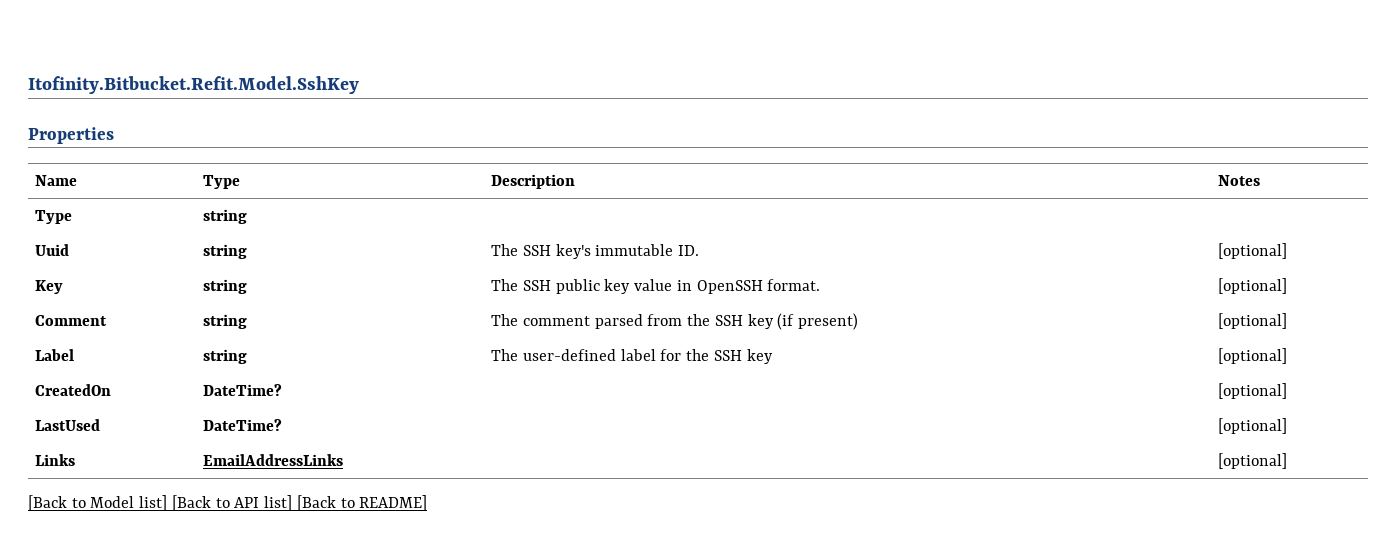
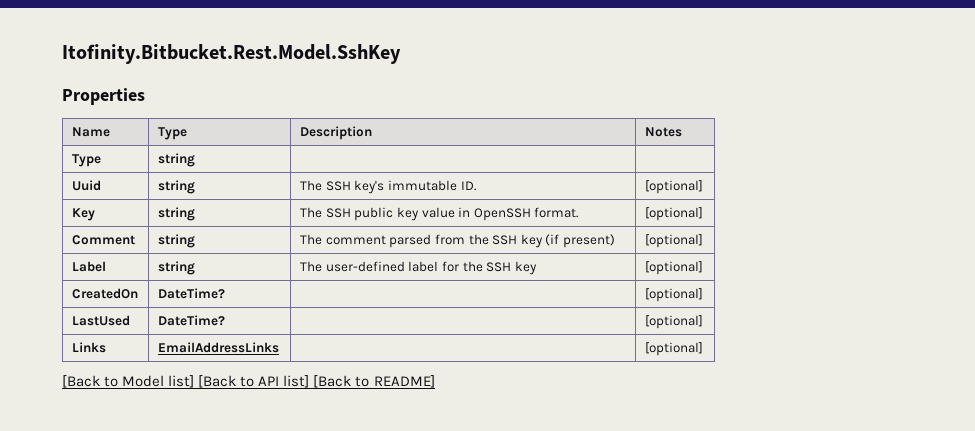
- Itofinity.Bitbucket.Refit.Model.SshKey
+ Itofinity.Bitbucket.Rest.Model.SshKey

